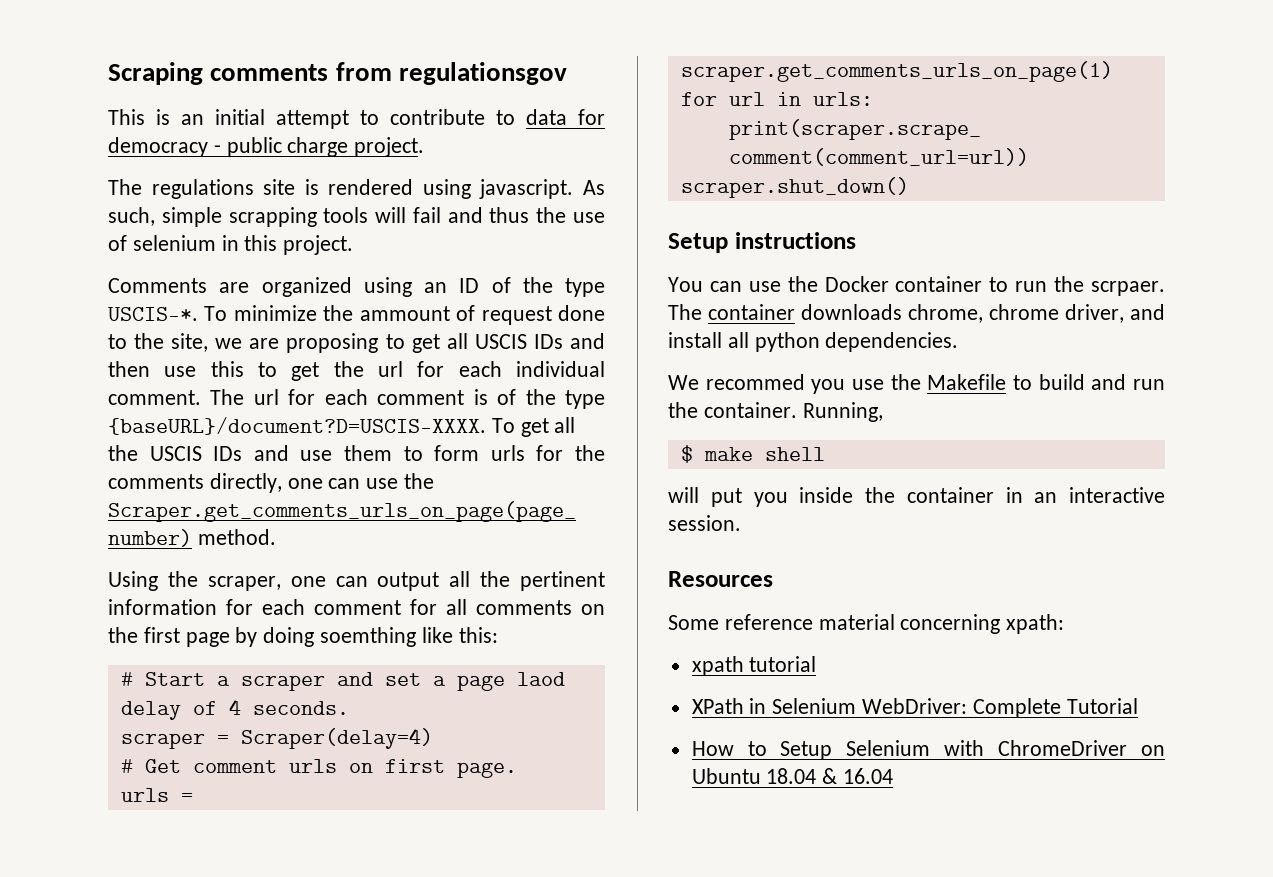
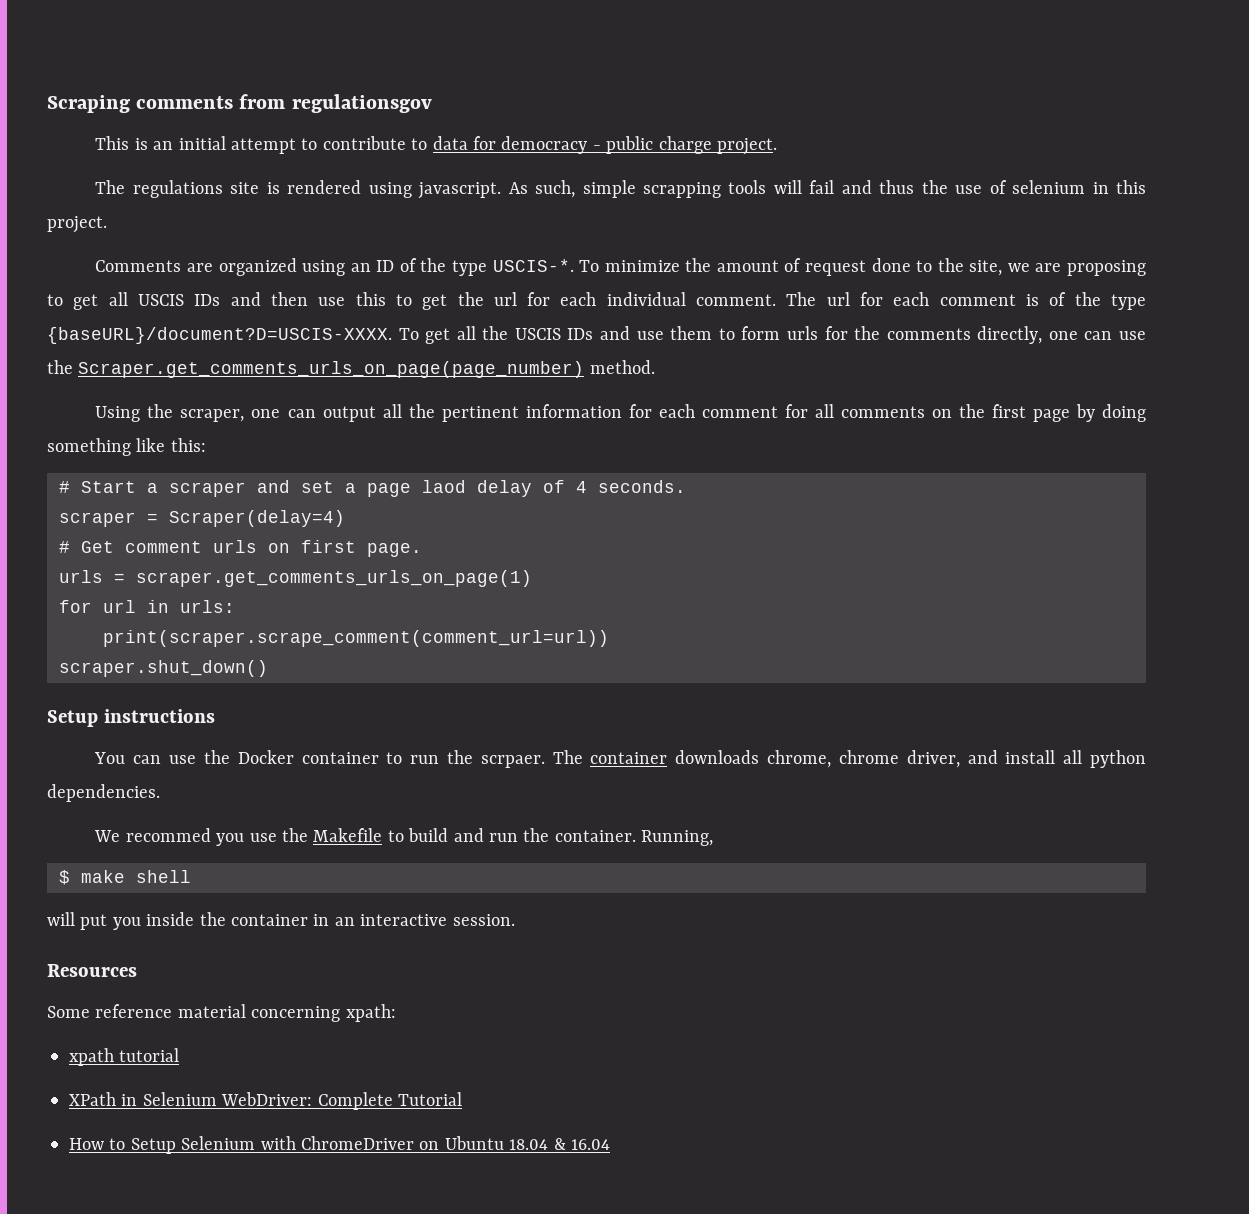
- To minimize the ammount of request done to the site, we are proposing to get all USCIS IDs and then use this to get the url for each individual comment.
+ To minimize the amount of request done to the site, we are proposing to get all USCIS IDs and then use this to get the url for each individual comment.
- Using the scraper, one can output all the pertinent information for each comment for all comments on the first page by doing soemthing like this:
+ Using the scraper, one can output all the pertinent information for each comment for all comments on the first page by doing something like this:

